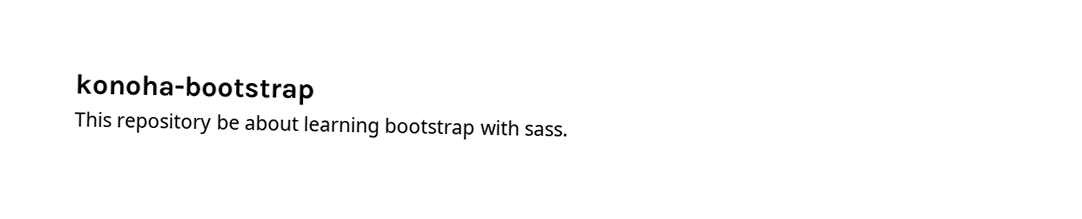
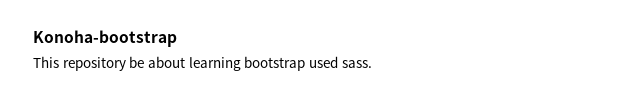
- konoha-bootstrap
+ Konoha-bootstrap
- This repository be about learning bootstrap with sass.
+ This repository be about learning bootstrap used sass.

